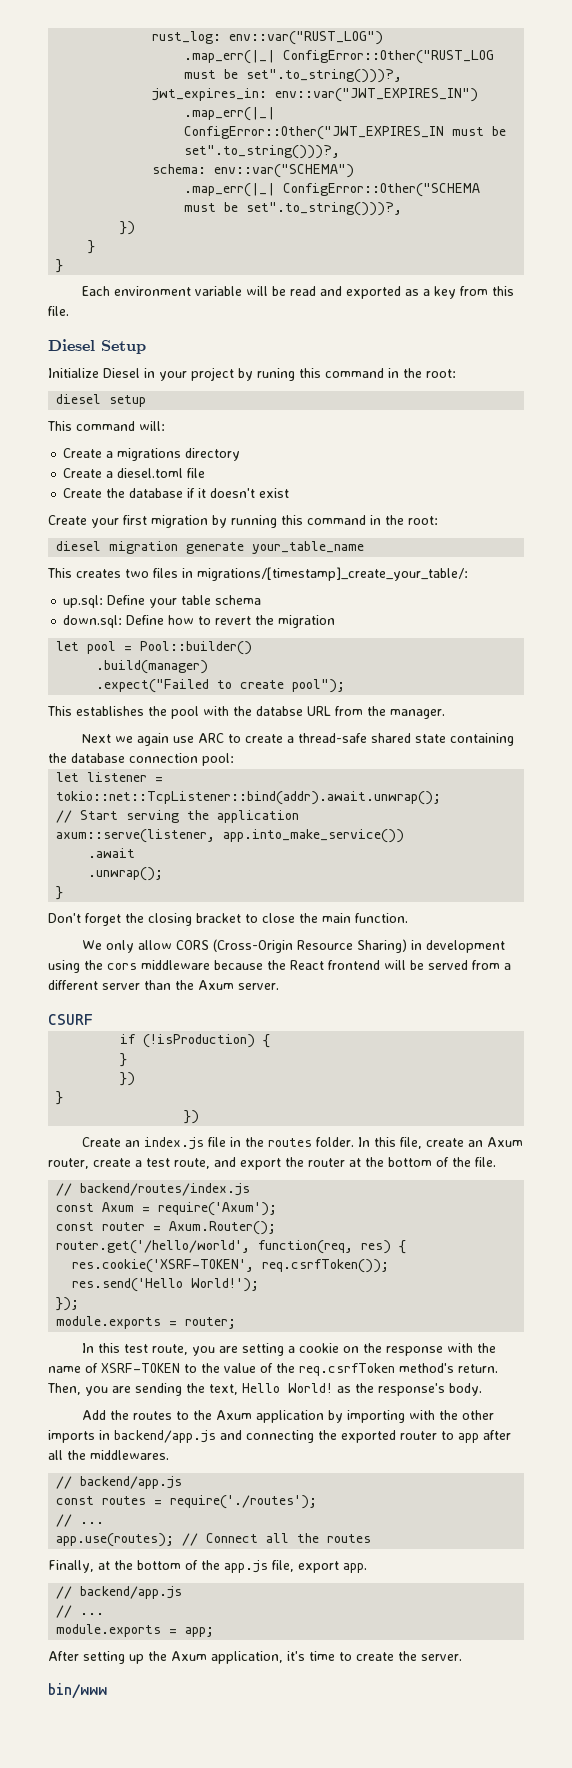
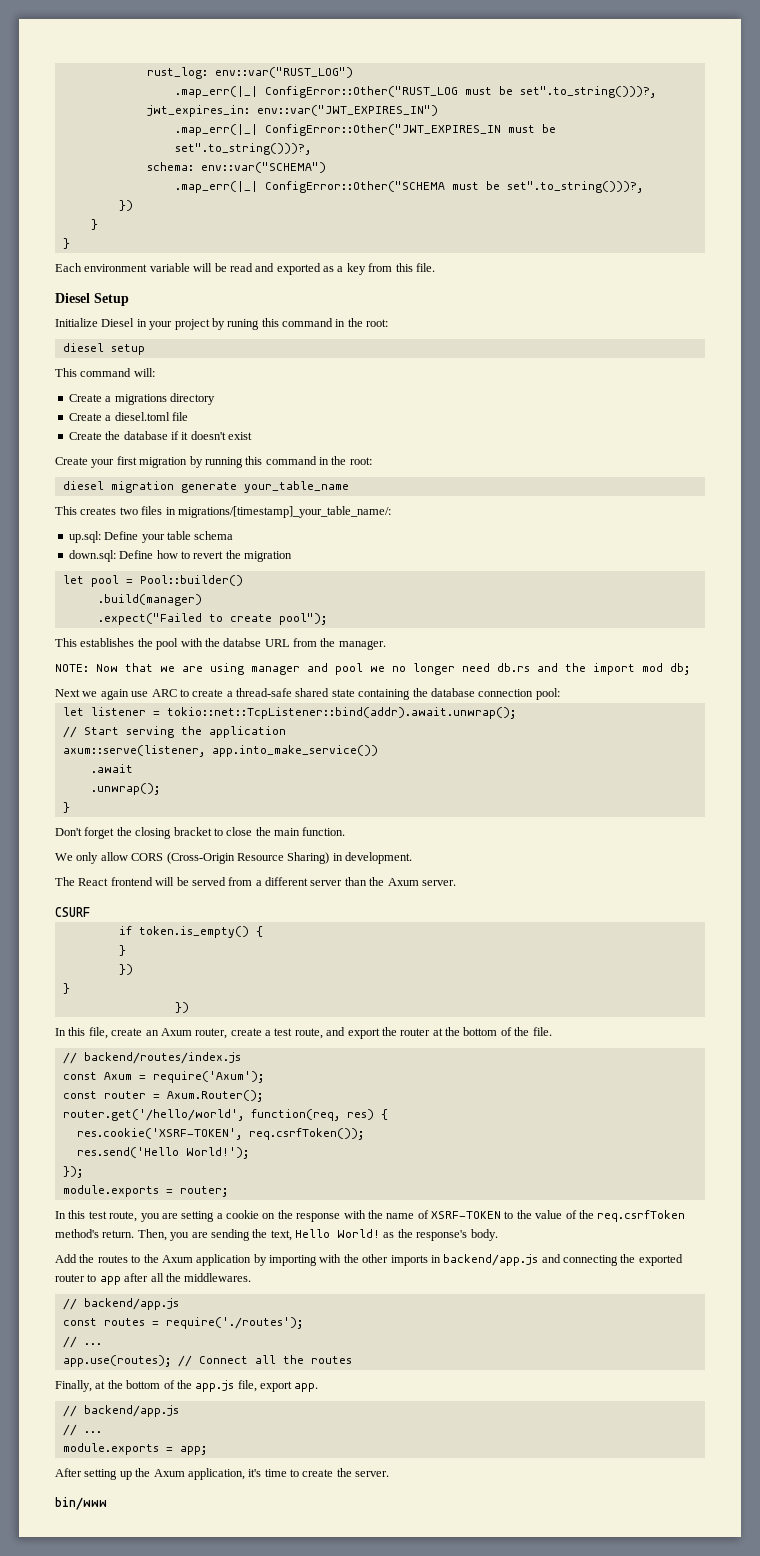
- This creates two files in migrations/[timestamp]_create_your_table/:
+ This creates two files in migrations/[timestamp]_your_table_name/:
+ NOTE: Now that we are using manager and pool we no longer need db.rs and the import mod db;
- We only allow CORS (Cross-Origin Resource Sharing) in development using the cors middleware because the React frontend will be served from a different server than the Axum server.
+ We only allow CORS (Cross-Origin Resource Sharing) in development.
+ The React frontend will be served from a different server than the Axum server.
- if (!isProduction) {
+ if token.is_empty() {
- Create an index.js file in the routes folder.

